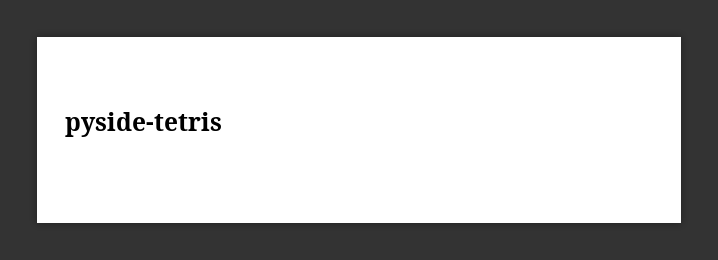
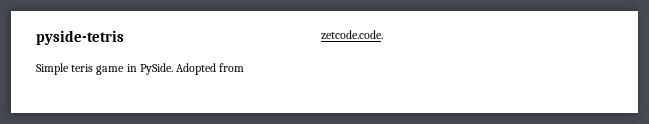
+ Simple teris game in PySide. Adopted from zetcode.code.

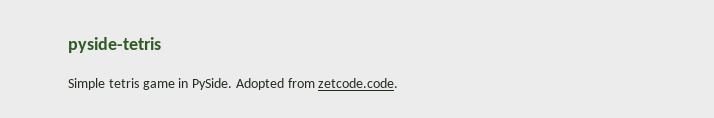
- Simple teris game in PySide.
+ Simple tetris game in PySide.

